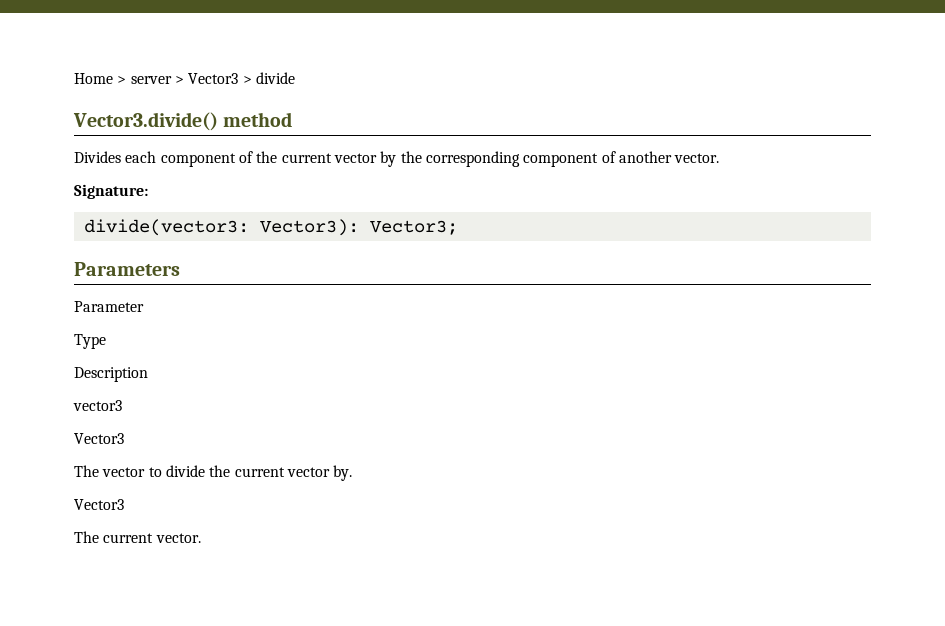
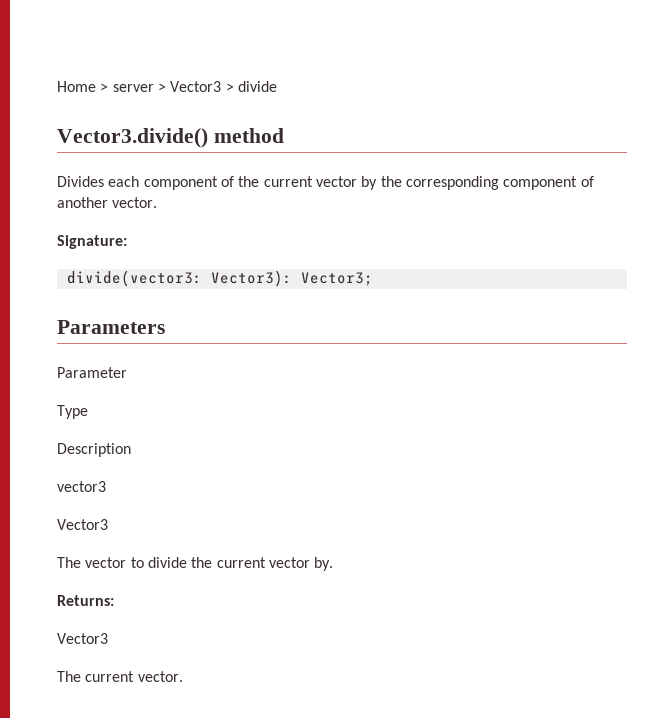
+ Returns:

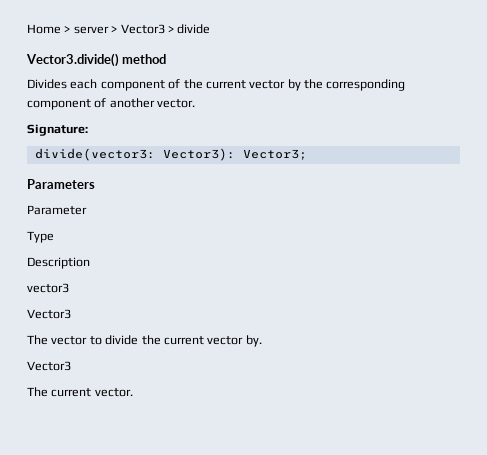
- Returns:

